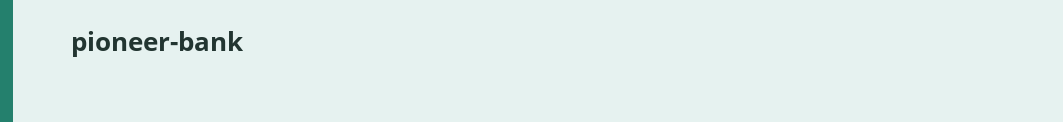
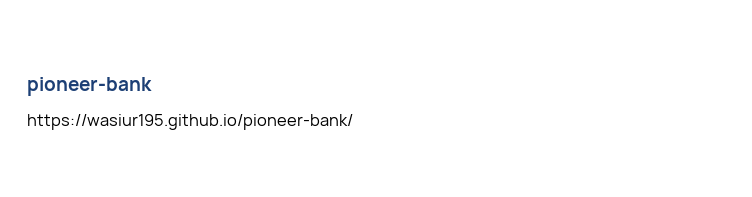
+ https://wasiur195.github.io/pioneer-bank/

